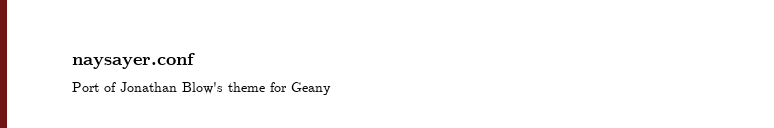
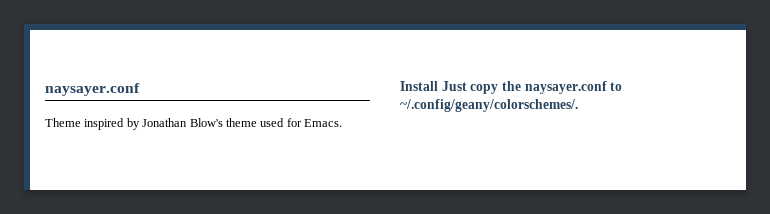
- Port of Jonathan Blow's theme for Geany
+ Theme inspired by Jonathan Blow's theme used for Emacs.
+ Install Just copy the naysayer.conf to ~/.config/geany/colorschemes/.

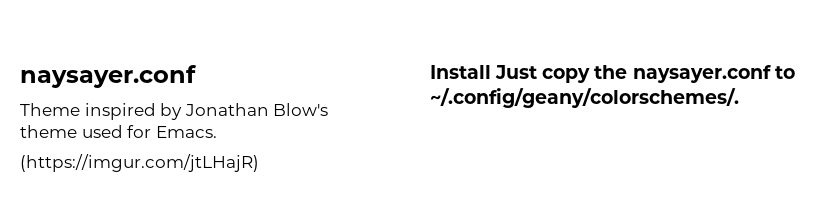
+ (https://imgur.com/jtLHajR)

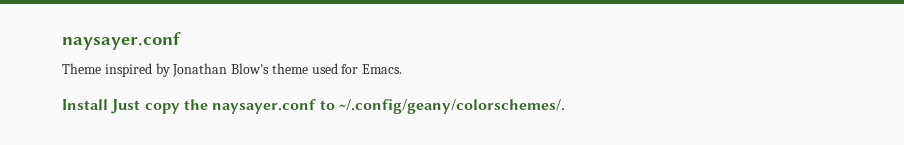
- (https://imgur.com/jtLHajR)

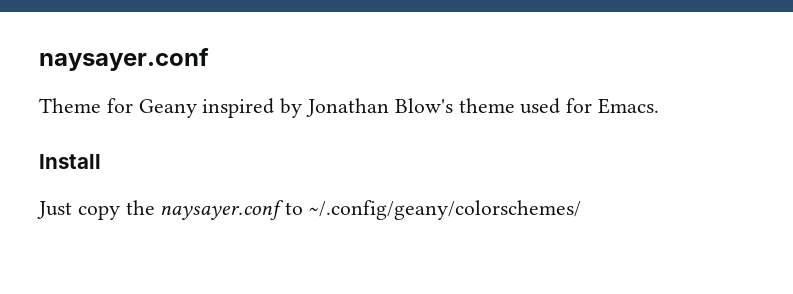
- Theme inspired by Jonathan Blow's theme used for Emacs.
+ Theme for Geany inspired by Jonathan Blow's theme used for Emacs.
- Install Just copy the naysayer.conf to ~/.config/geany/colorschemes/.
+ Install
+ Just copy the naysayer.conf to ~/.config/geany/colorschemes/

